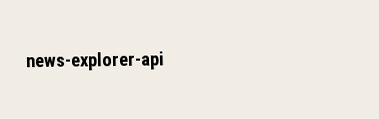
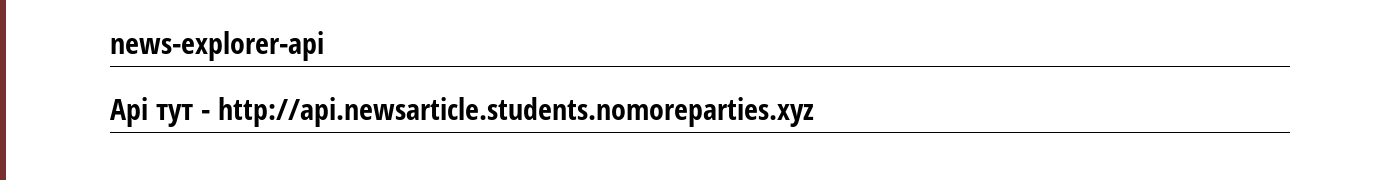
+ Api тут - http://api.newsarticle.students.nomoreparties.xyz

